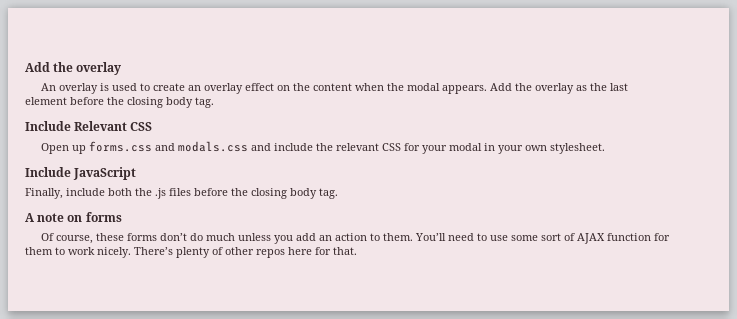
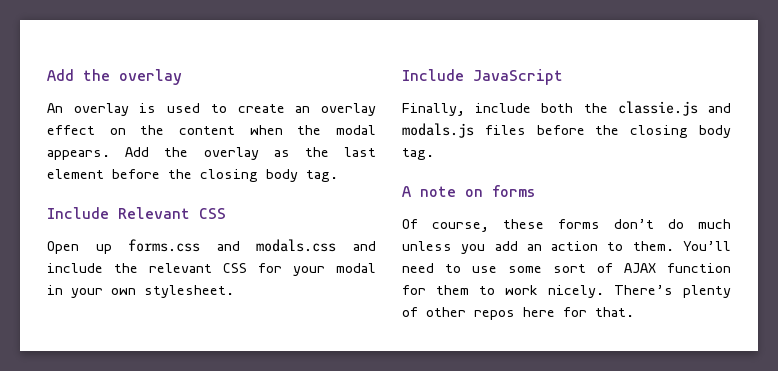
- Finally, include both the .js files before the closing body tag.
+ Finally, include both the classie.js and modals.js files before the closing body tag.

